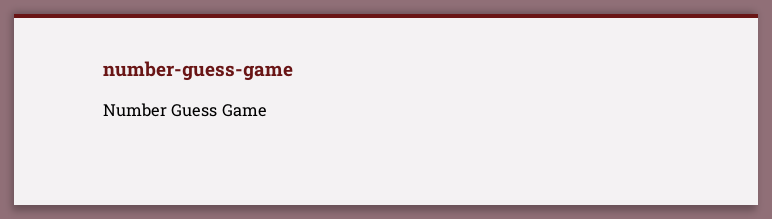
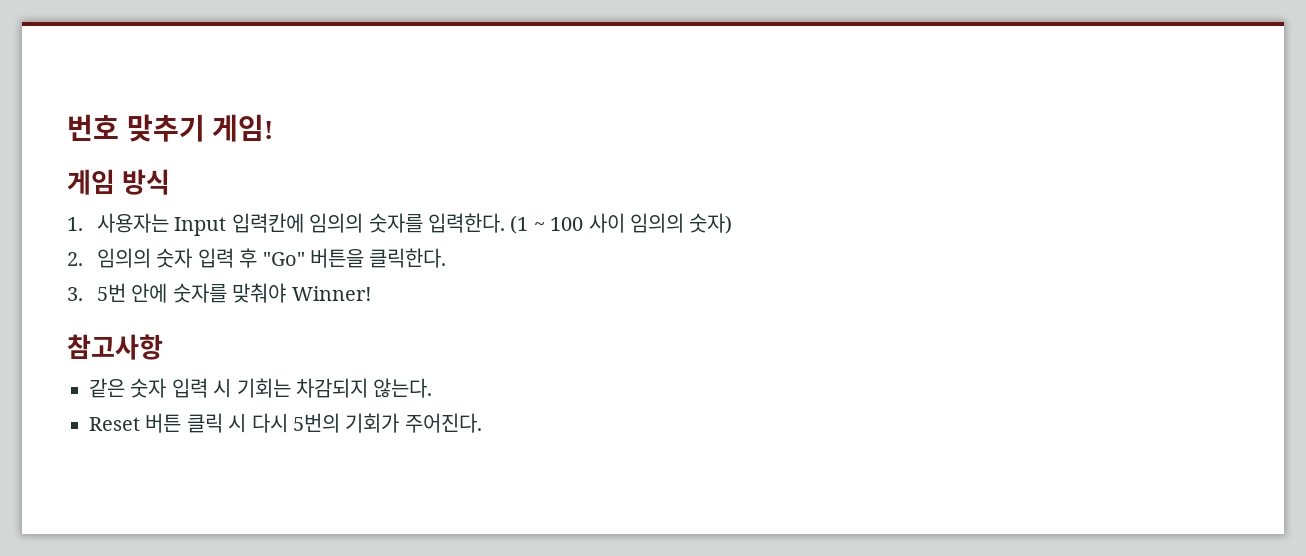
- number-guess-game
- Number Guess Game
+ 번호 맞추기 게임!
+ 게임 방식
+ 1. 사용자는 Input 입력칸에 임의의 숫자를 입력한다. (1 ~ 100 사이 임의의 숫자)
+ 2. 임의의 숫자 입력 후 "Go" 버튼을 클릭한다.
+ 3. 5번 안에 숫자를 맞춰야 Winner!
+ 참고사항
+ 같은 숫자 입력 시 기회는 차감되지 않는다.
+ Reset 버튼 클릭 시 다시 5번의 기회가 주어진다.

